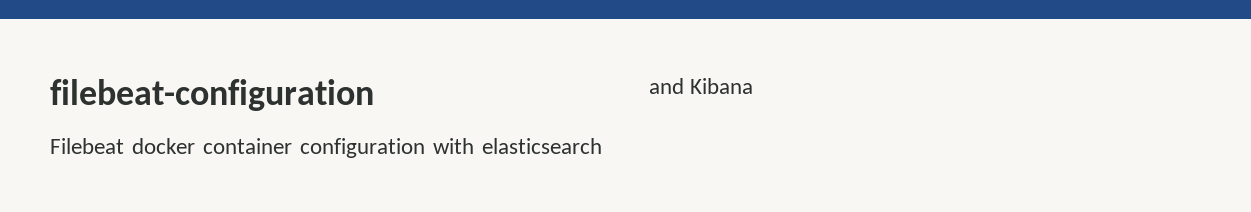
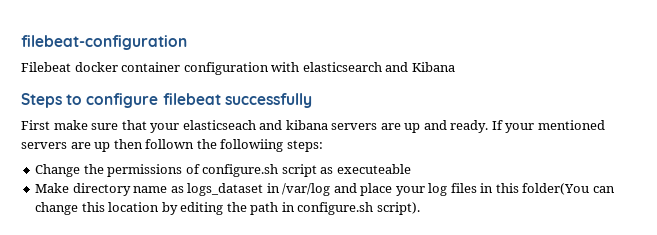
+ Steps to configure filebeat successfully
+ First make sure that your elasticseach and kibana servers are up and ready. If your mentioned servers are up then follown the followiing steps:
+ Change the permissions of configure.sh script as executeable
+ Make directory name as logs_dataset in /var/log and place your log files in this folder(You can change this location by editing the path in configure.sh script).

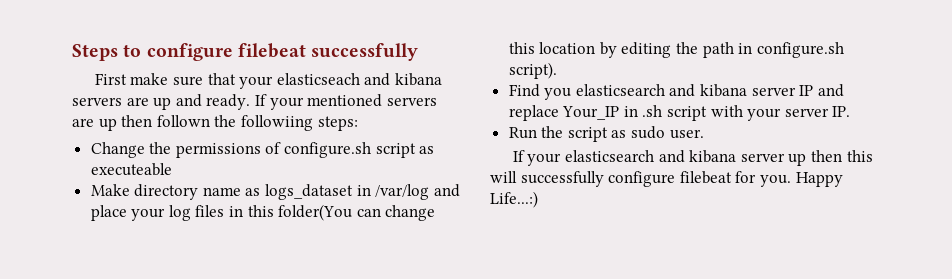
- filebeat-configuration
- Filebeat docker container configuration with elasticsearch and Kibana
+ Find you elasticsearch and kibana server IP and replace Your_IP in .sh script with your server IP.
+ Run the script as sudo user.
+ If your elasticsearch and kibana server up then this will successfully configure filebeat for you. Happy Life...:)

